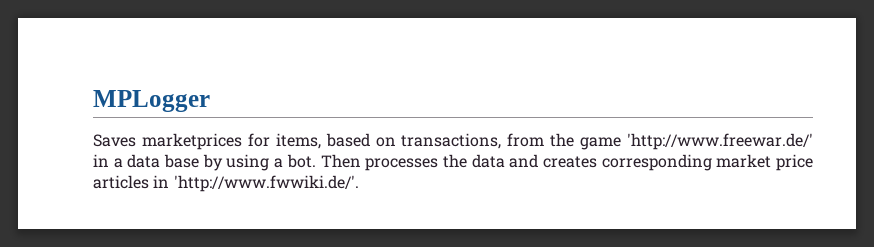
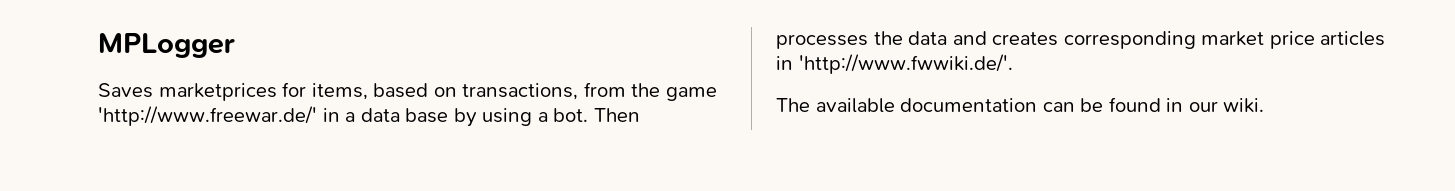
+ The available documentation can be found in our wiki.

